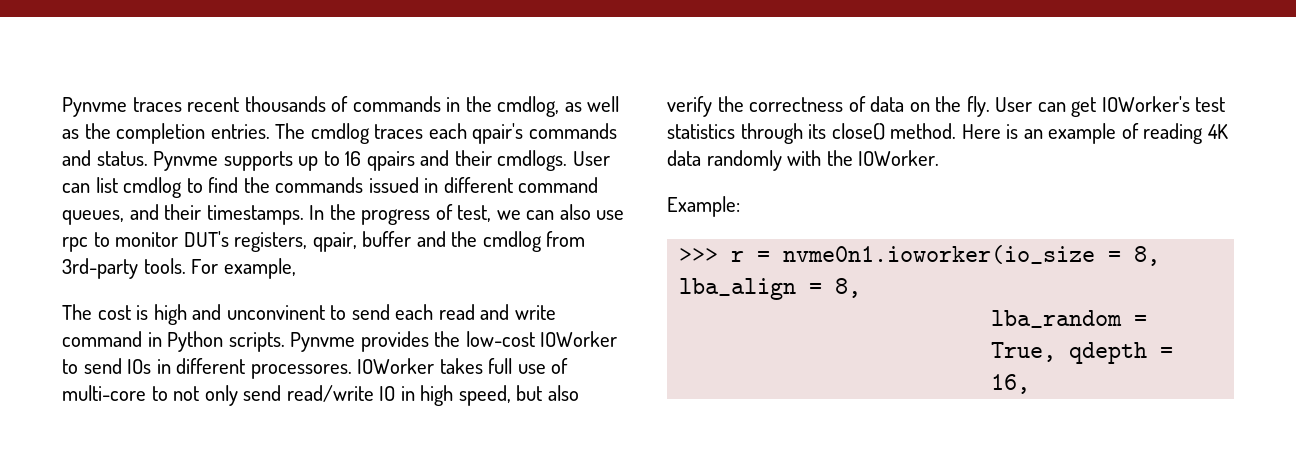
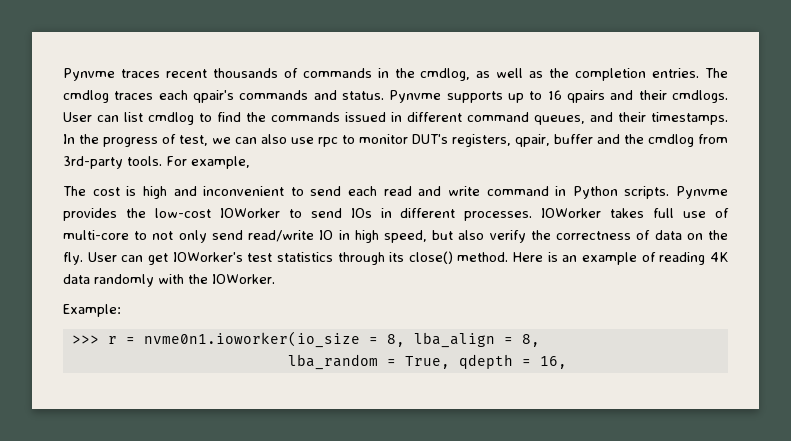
- The cost is high and unconvinent to send each read and write command in Python scripts.
+ The cost is high and inconvenient to send each read and write command in Python scripts.
- Pynvme provides the low-cost IOWorker to send IOs in different processores.
+ Pynvme provides the low-cost IOWorker to send IOs in different processes.

